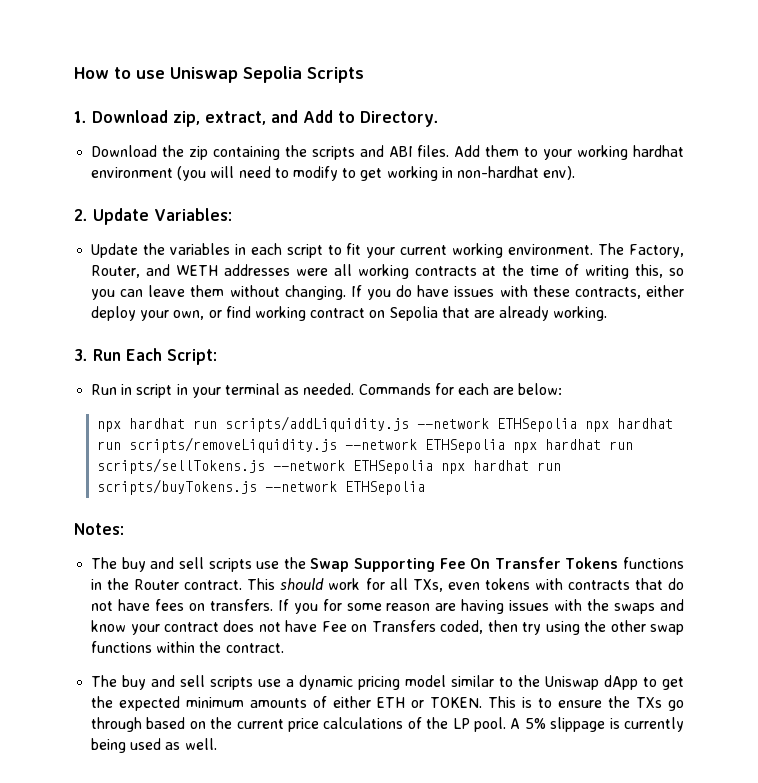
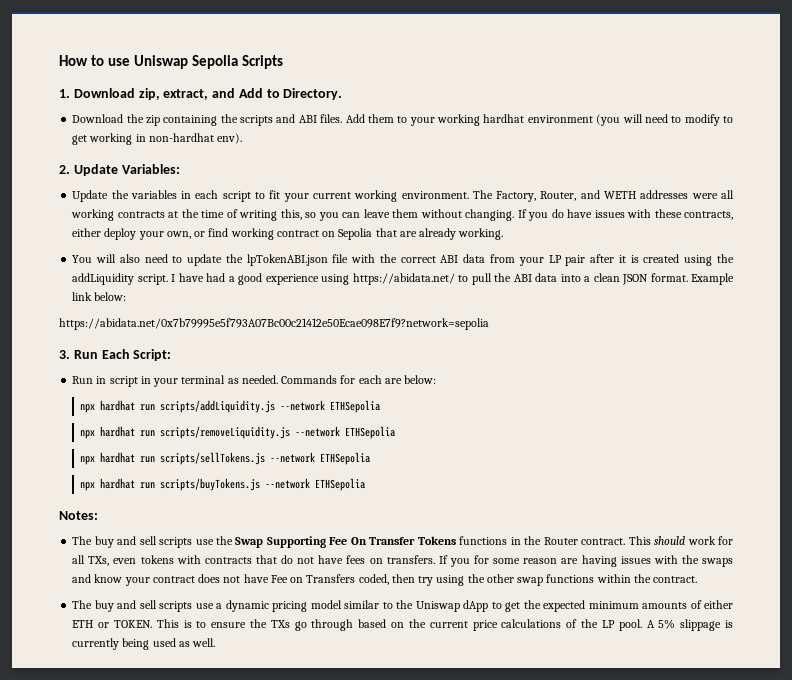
+ You will also need to update the lpTokenABI.json file with the correct ABI data from your LP pair after it is created using the addLiquidity script. I have had a good experience using https://abidata.net/ to pull the ABI data into a clean JSON format. Example link below:
+ https://abidata.net/0x7b79995e5f793A07Bc00c21412e50Ecae098E7f9?network=sepolia
- npx hardhat run scripts/addLiquidity.js --network ETHSepolia npx hardhat run scripts/removeLiquidity.js --network ETHSepolia npx hardhat run scripts/sellTokens.js --network ETHSepolia npx hardhat run scripts/buyTokens.js --network ETHSepolia
+ npx hardhat run scripts/addLiquidity.js --network ETHSepolia
+ npx hardhat run scripts/removeLiquidity.js --network ETHSepolia
+ npx hardhat run scripts/sellTokens.js --network ETHSepolia
+ npx hardhat run scripts/buyTokens.js --network ETHSepolia

